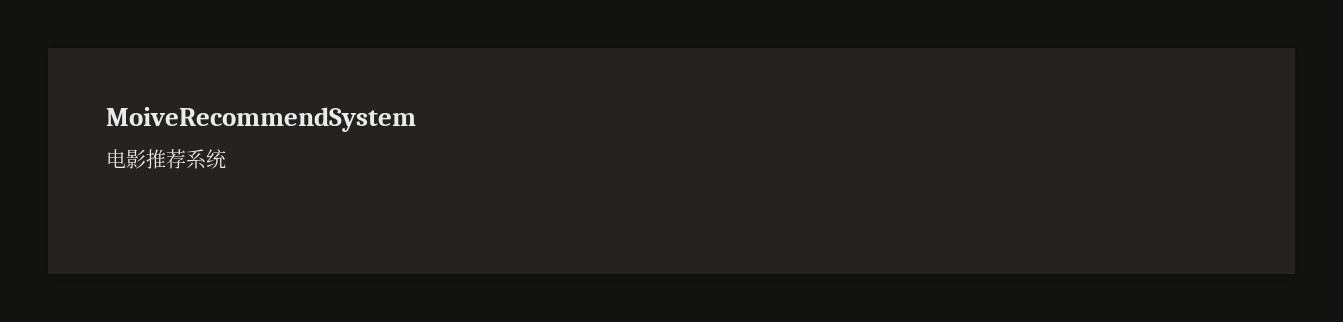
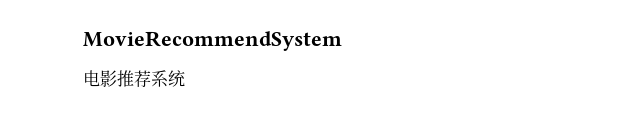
- MoiveRecommendSystem
+ MovieRecommendSystem

